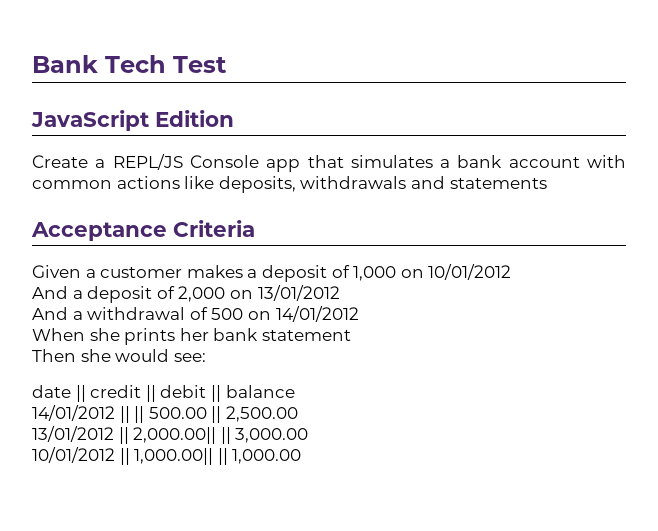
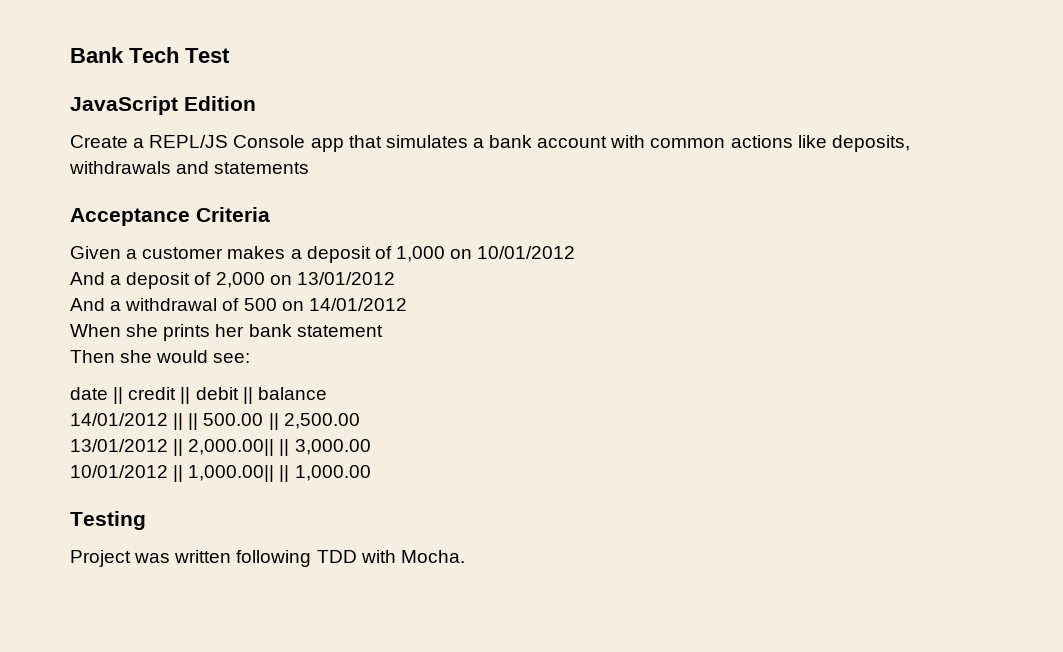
+ Testing
+ Project was written following TDD with Mocha.

